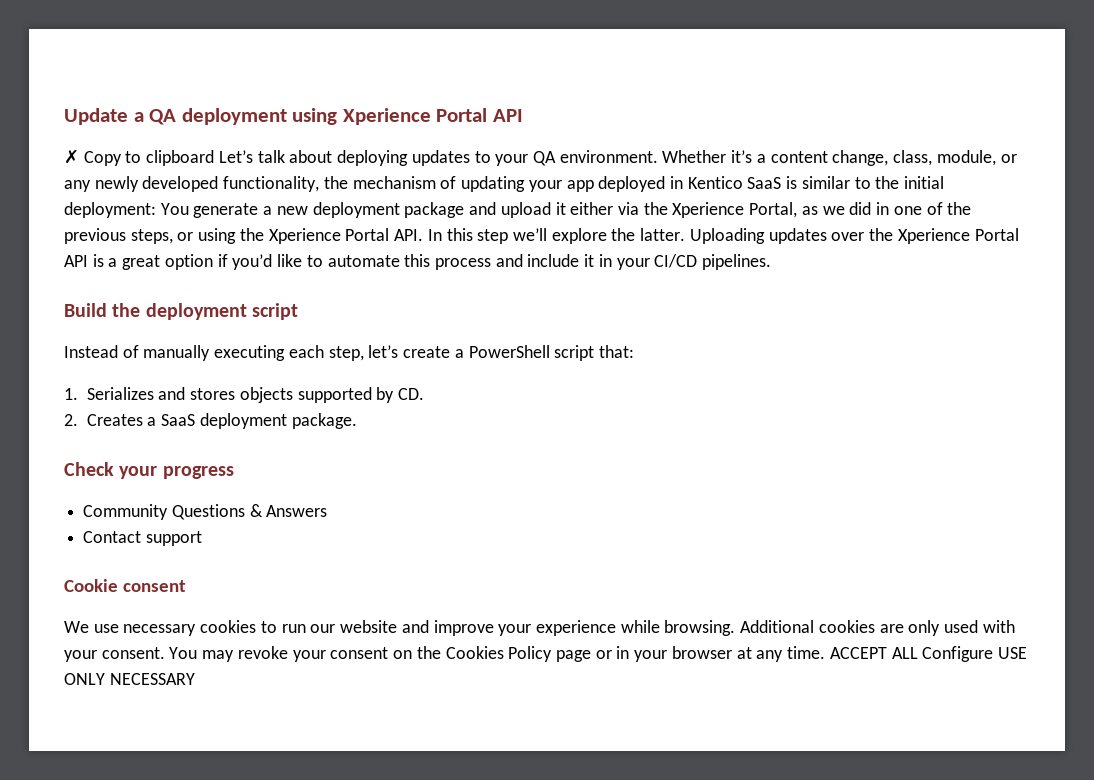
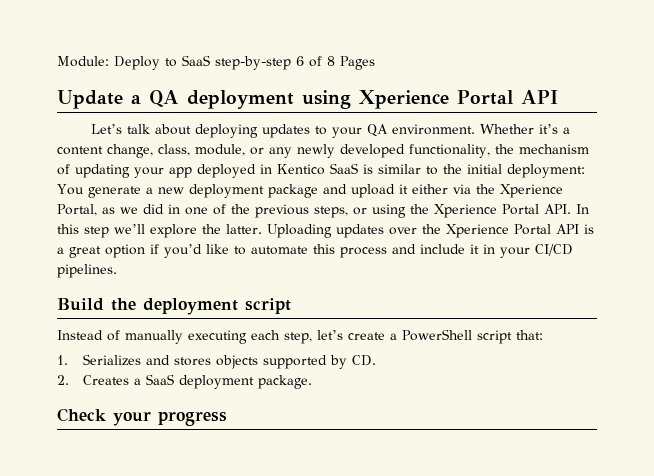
+ Module: Deploy to SaaS step-by-step 6 of 8 Pages
- ✗ Copy to clipboard Let’s talk about deploying updates to your QA environment.
+ Let’s talk about deploying updates to your QA environment.
- Community Questions & Answers
- Contact support
- Cookie consent
- We use necessary cookies to run our website and improve your experience while browsing. Additional cookies are only used with your consent. You may revoke your consent on the Cookies Policy page or in your browser at any time. ACCEPT ALL Configure USE ONLY NECESSARY

